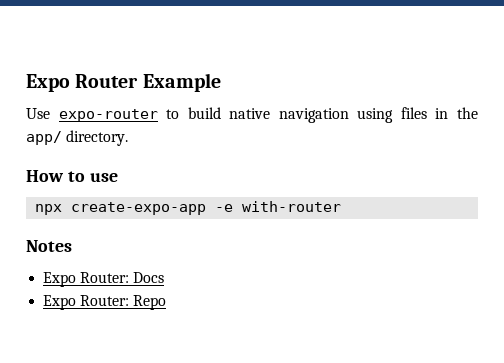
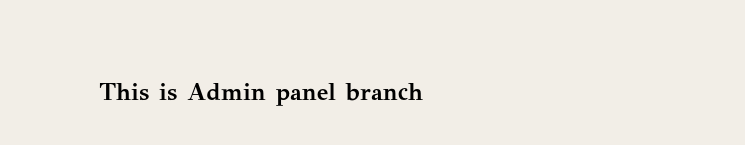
- Expo Router Example
- Use expo-router to build native navigation using files in the app/ directory.
- How to use
- npx create-expo-app -e with-router
- Notes
- Expo Router: Docs
- Expo Router: Repo
+ This is Admin panel branch

